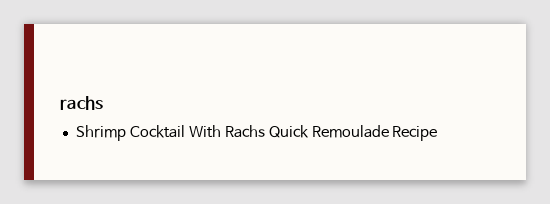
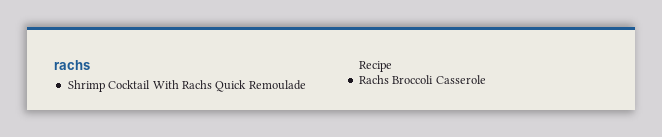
+ Rachs Broccoli Casserole

